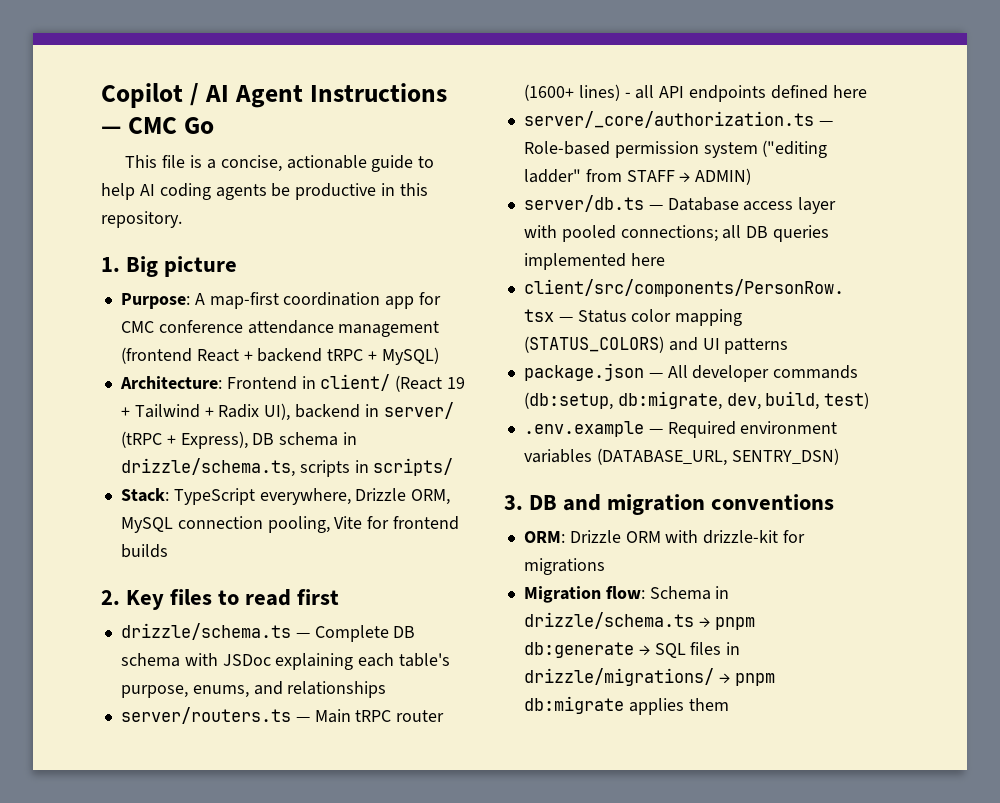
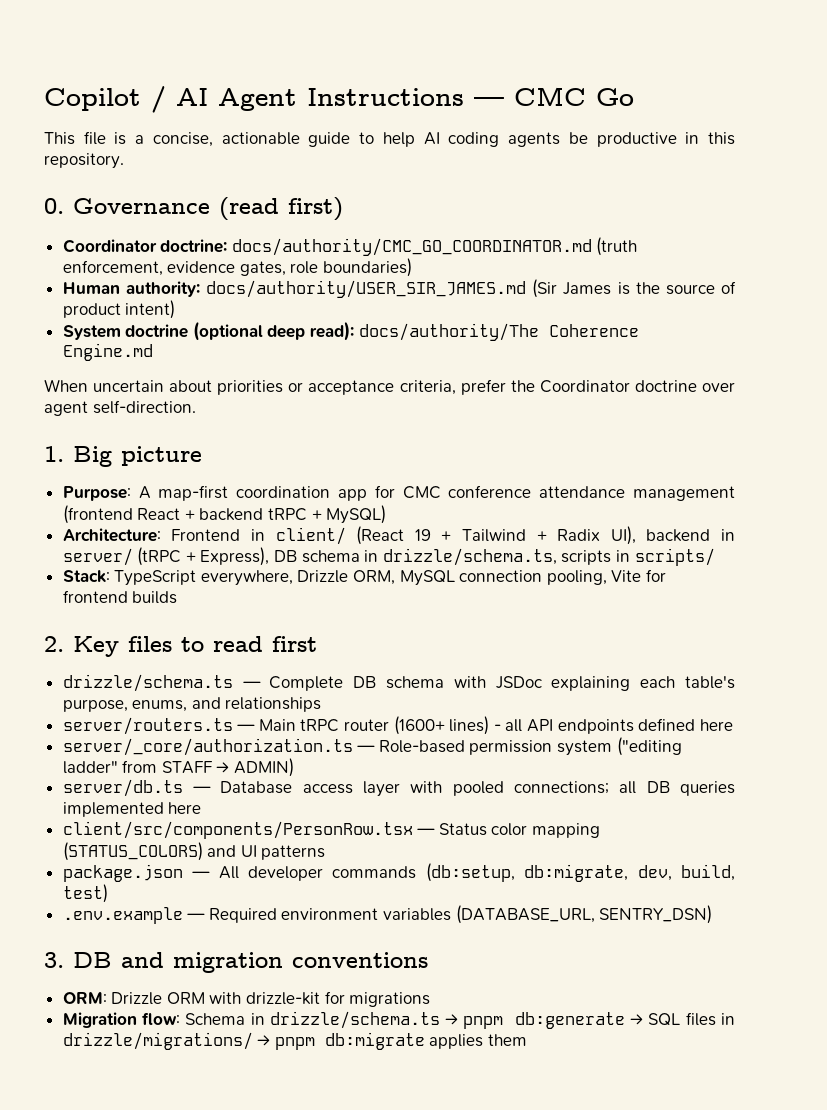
+ 0. Governance (read first)
+ Coordinator doctrine: docs/authority/CMC_GO_COORDINATOR.md (truth enforcement, evidence gates, role boundaries)
+ Human authority: docs/authority/USER_SIR_JAMES.md (Sir James is the source of product intent)
+ System doctrine (optional deep read): docs/authority/The Coherence Engine.md
+ When uncertain about priorities or acceptance criteria, prefer the Coordinator doctrine over agent self-direction.

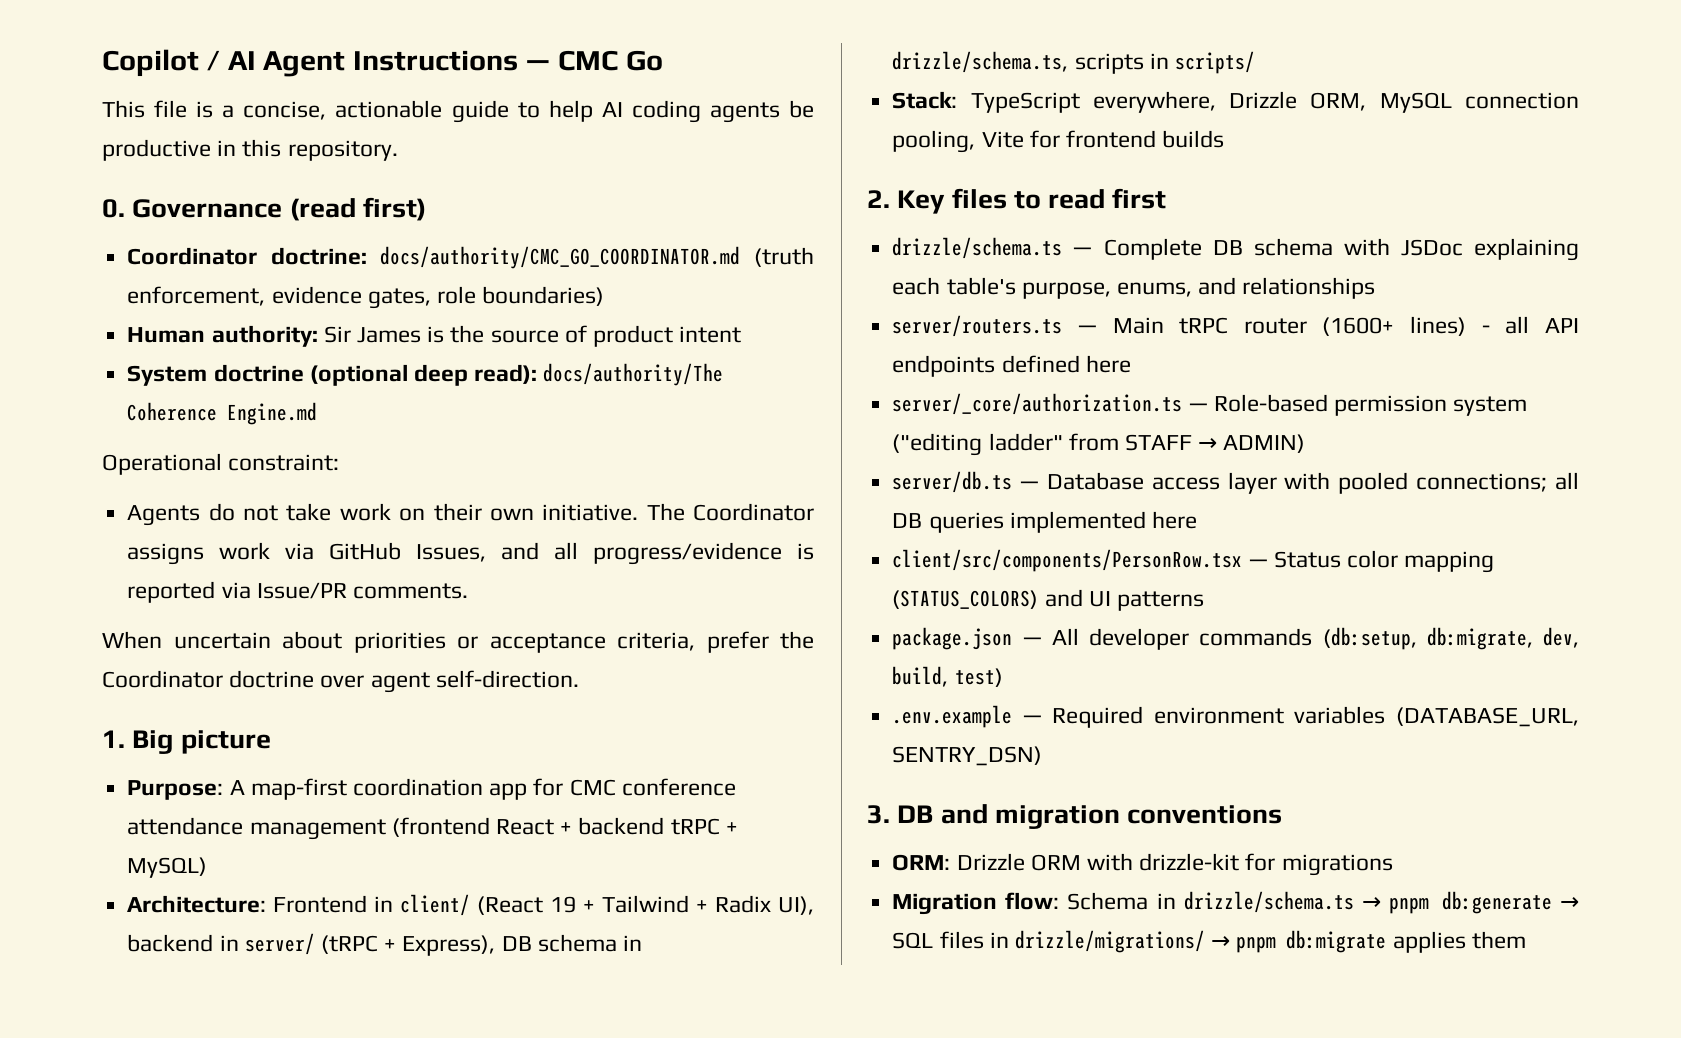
- Human authority: docs/authority/USER_SIR_JAMES.md (Sir James is the source of product intent)
+ Human authority: Sir James is the source of product intent
+ Operational constraint:
+ Agents do not take work on their own initiative. The Coordinator assigns work via GitHub Issues, and all progress/evidence is reported via Issue/PR comments.

